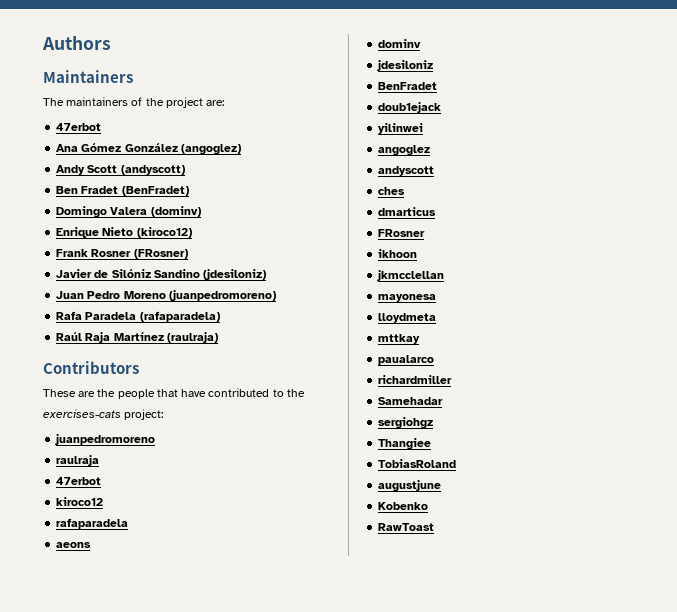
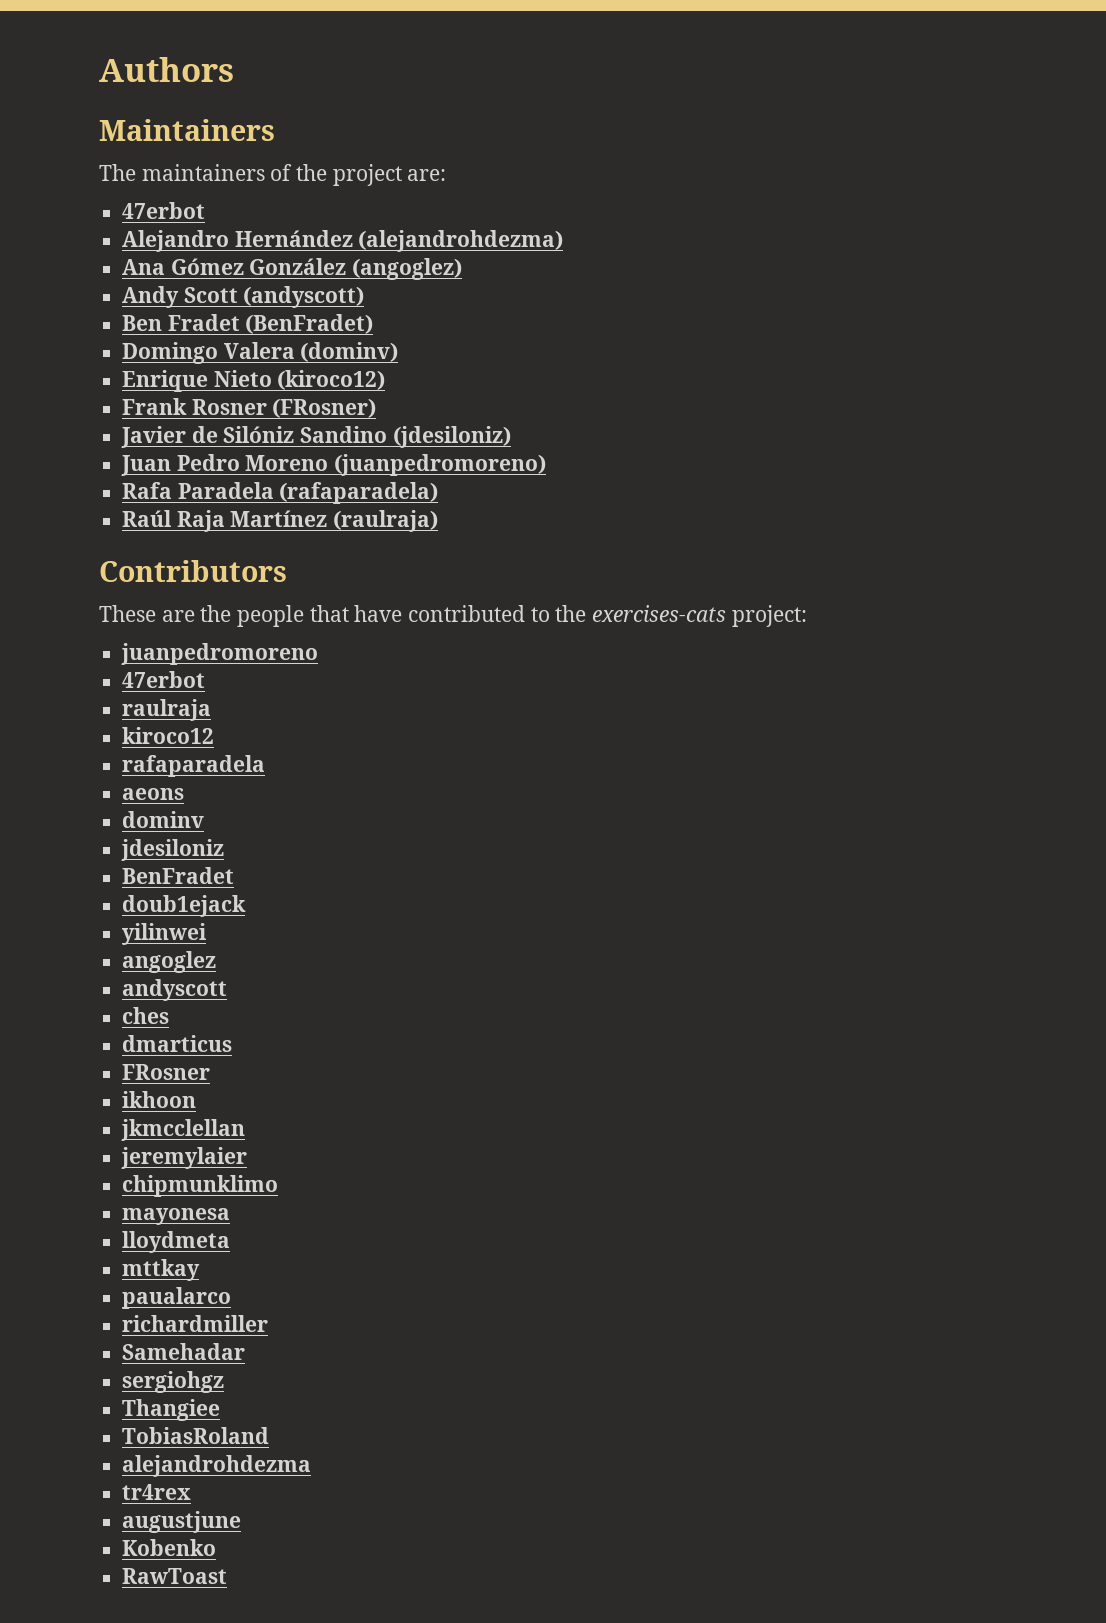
+ Alejandro Hernández (alejandrohdezma)
  juanpedromoreno
+ 47erbot
  raulraja
- 47erbot
+ jeremylaier
+ chipmunklimo
+ alejandrohdezma
+ tr4rex

